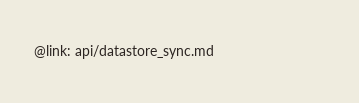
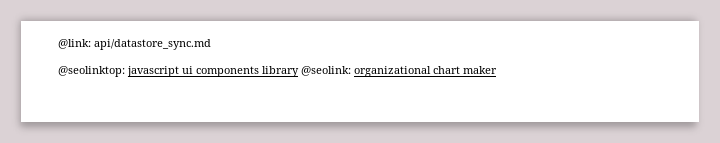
+ @seolinktop: javascript ui components library @seolink: organizational chart maker

